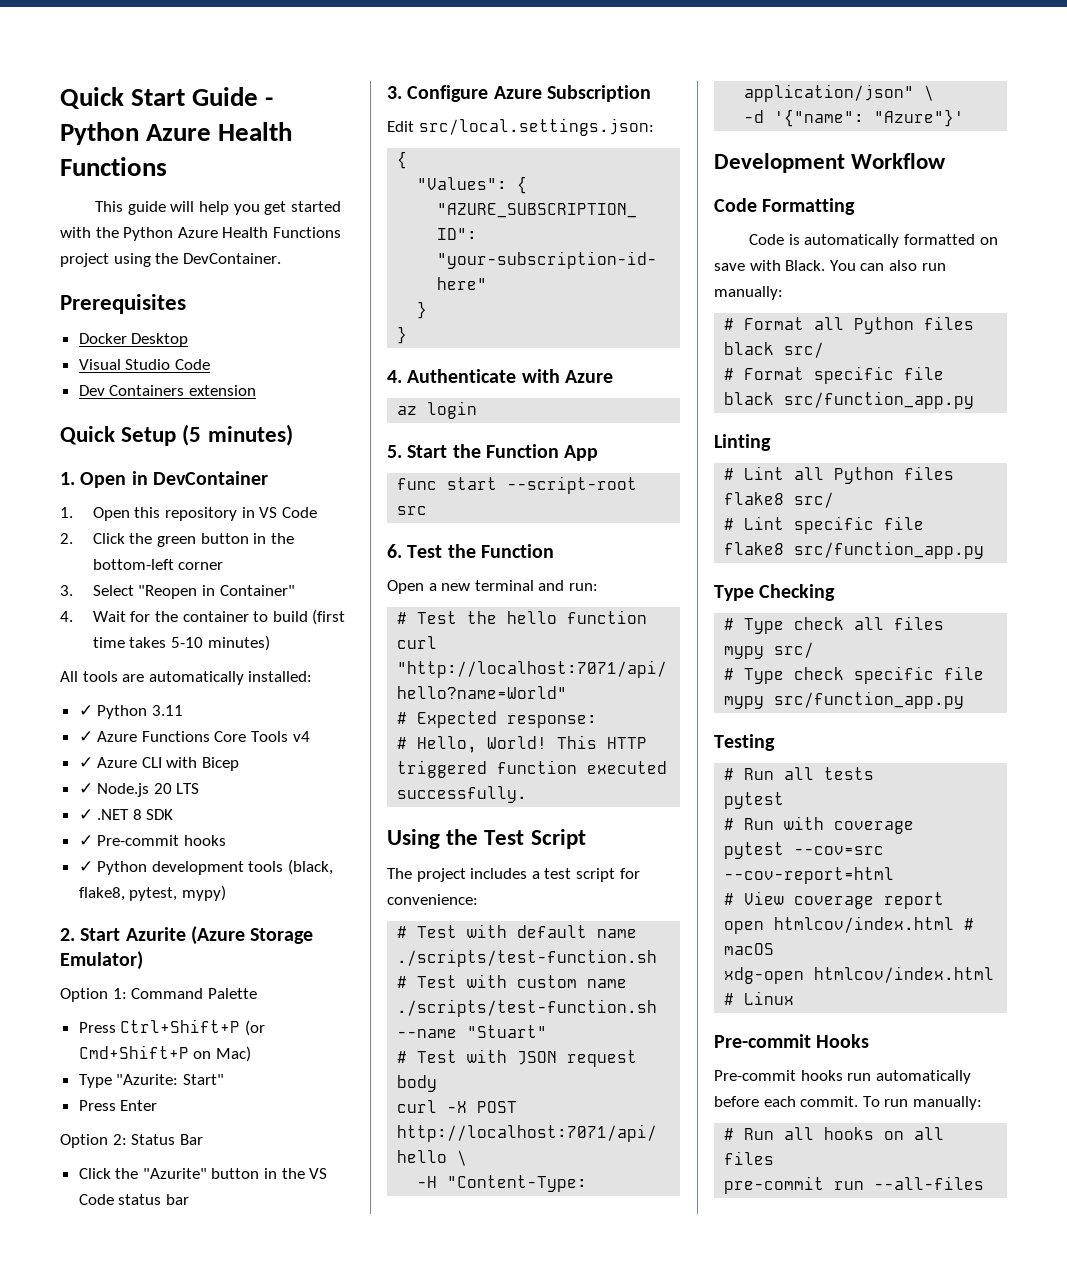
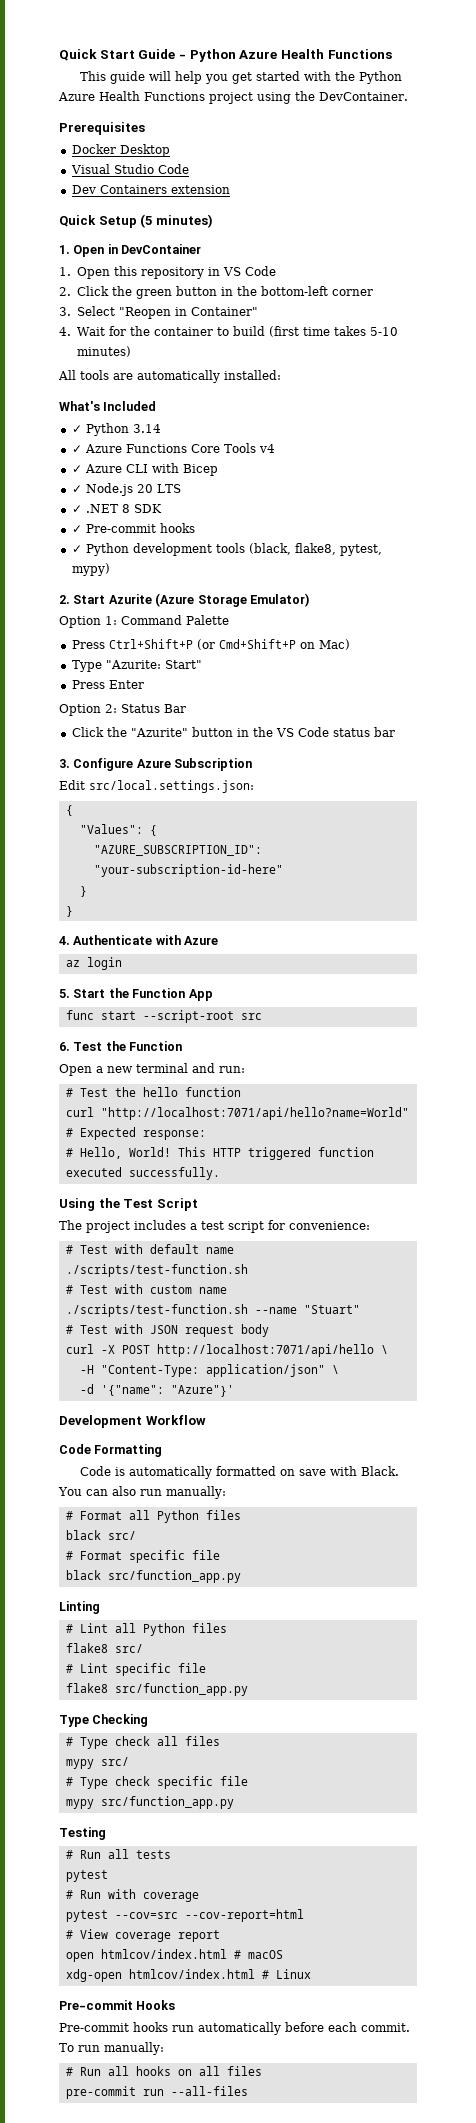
- ✓ Python 3.11
+ What's Included
+ ✓ Python 3.14

